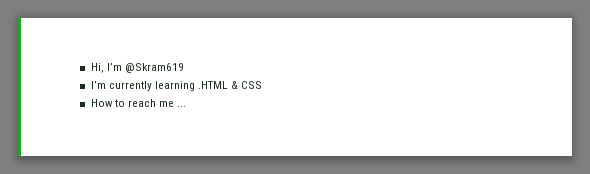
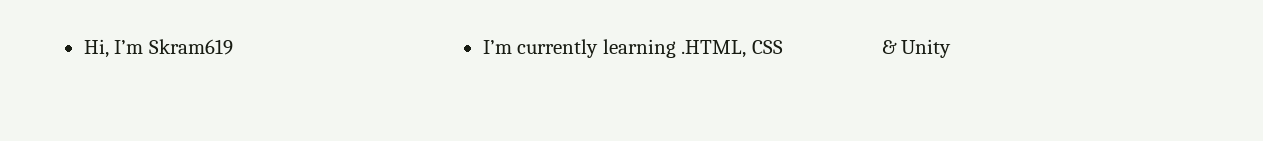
- Hi, I’m @Skram619
+ Hi, I’m Skram619
- I’m currently learning .HTML & CSS
- How to reach me ...
+ I’m currently learning .HTML, CSS & Unity

